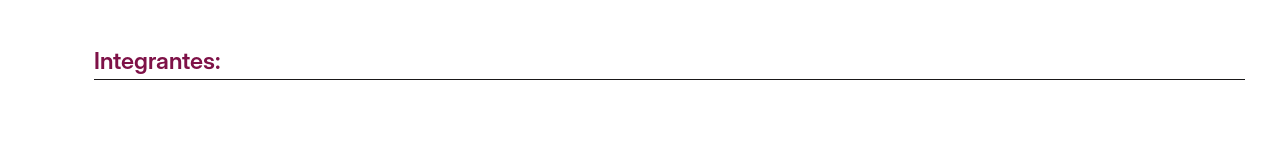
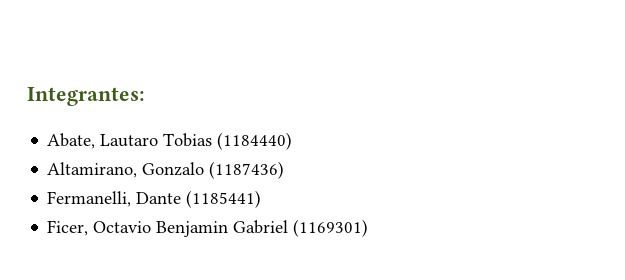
+ Abate, Lautaro Tobias (1184440)
+ Altamirano, Gonzalo (1187436)
+ Fermanelli, Dante (1185441)
+ Ficer, Octavio Benjamin Gabriel (1169301)

